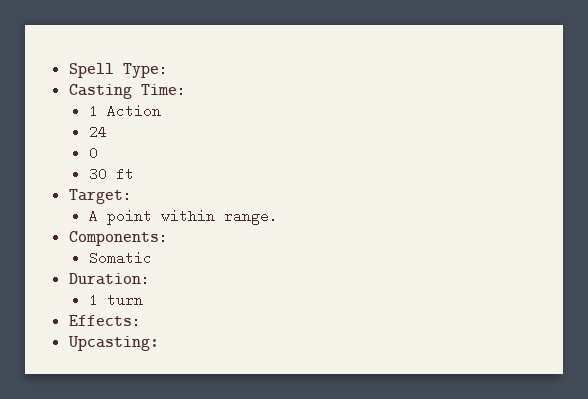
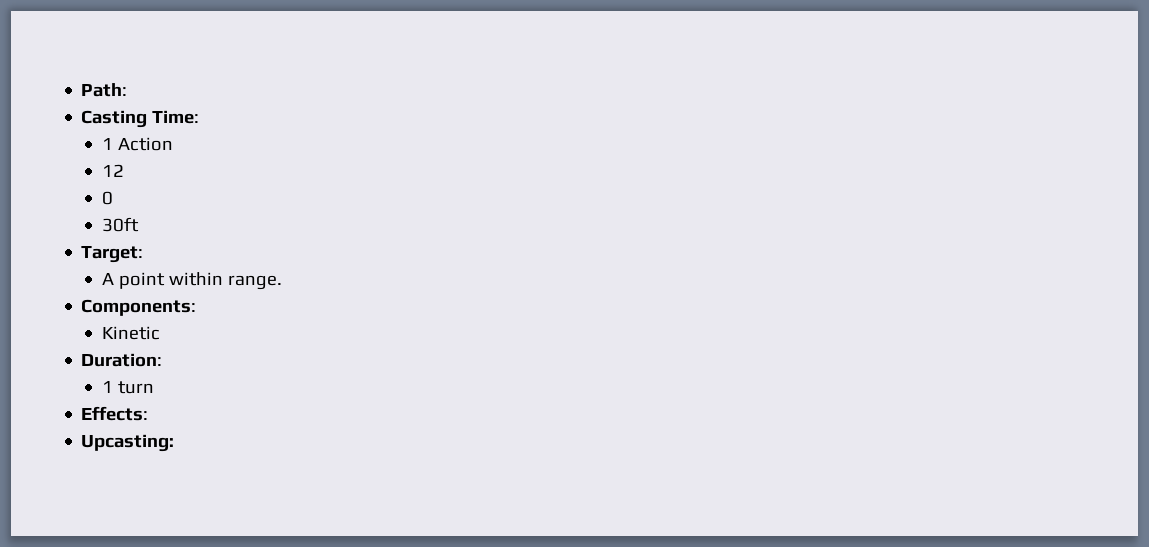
- Spell Type:
+ Path:
- 24
+ 12
- 30 ft
+ 30ft
- Somatic
+ Kinetic

